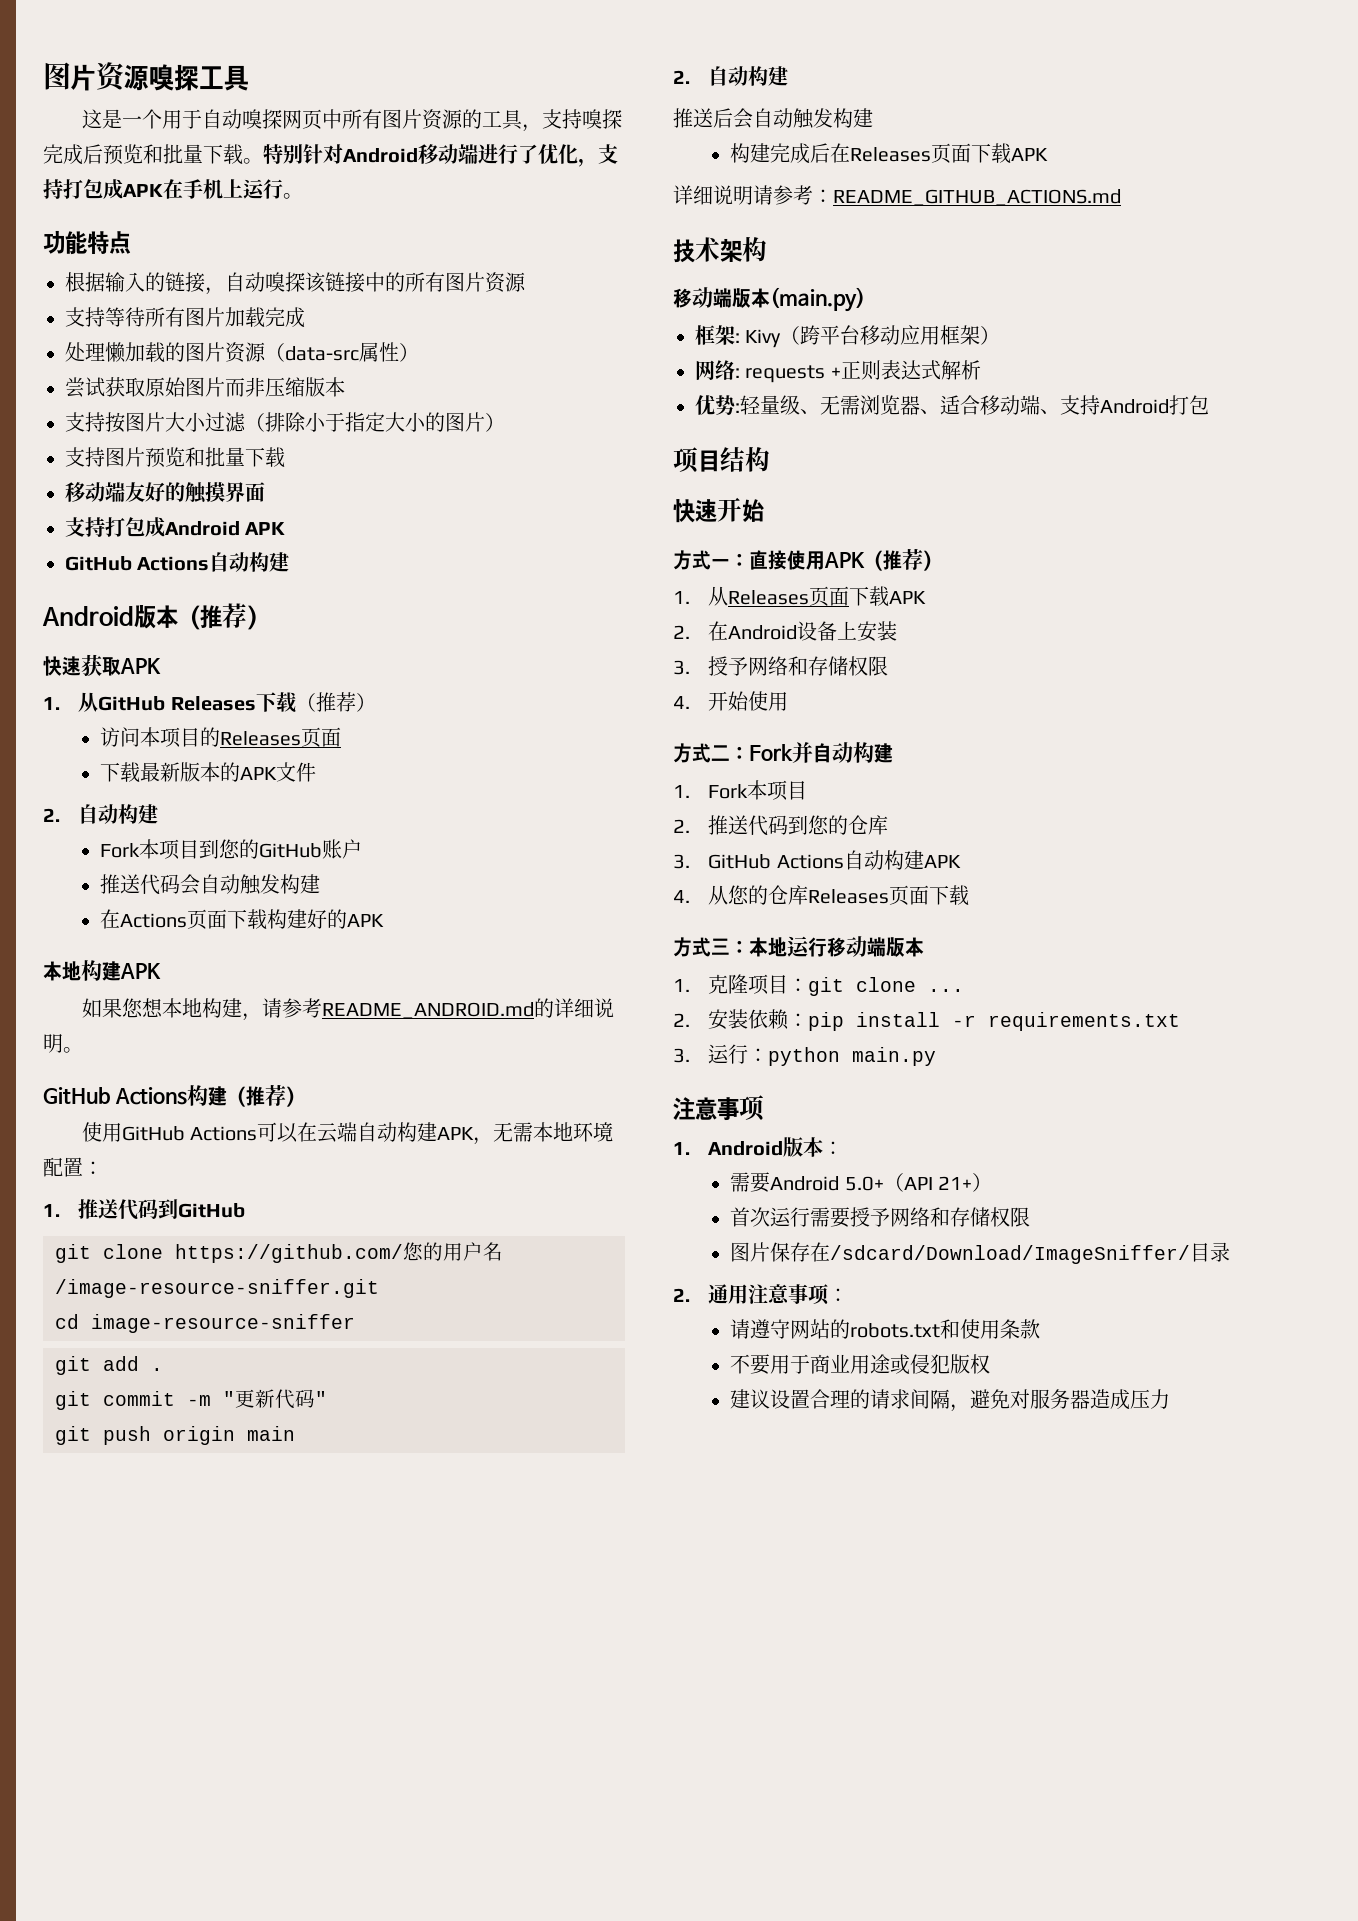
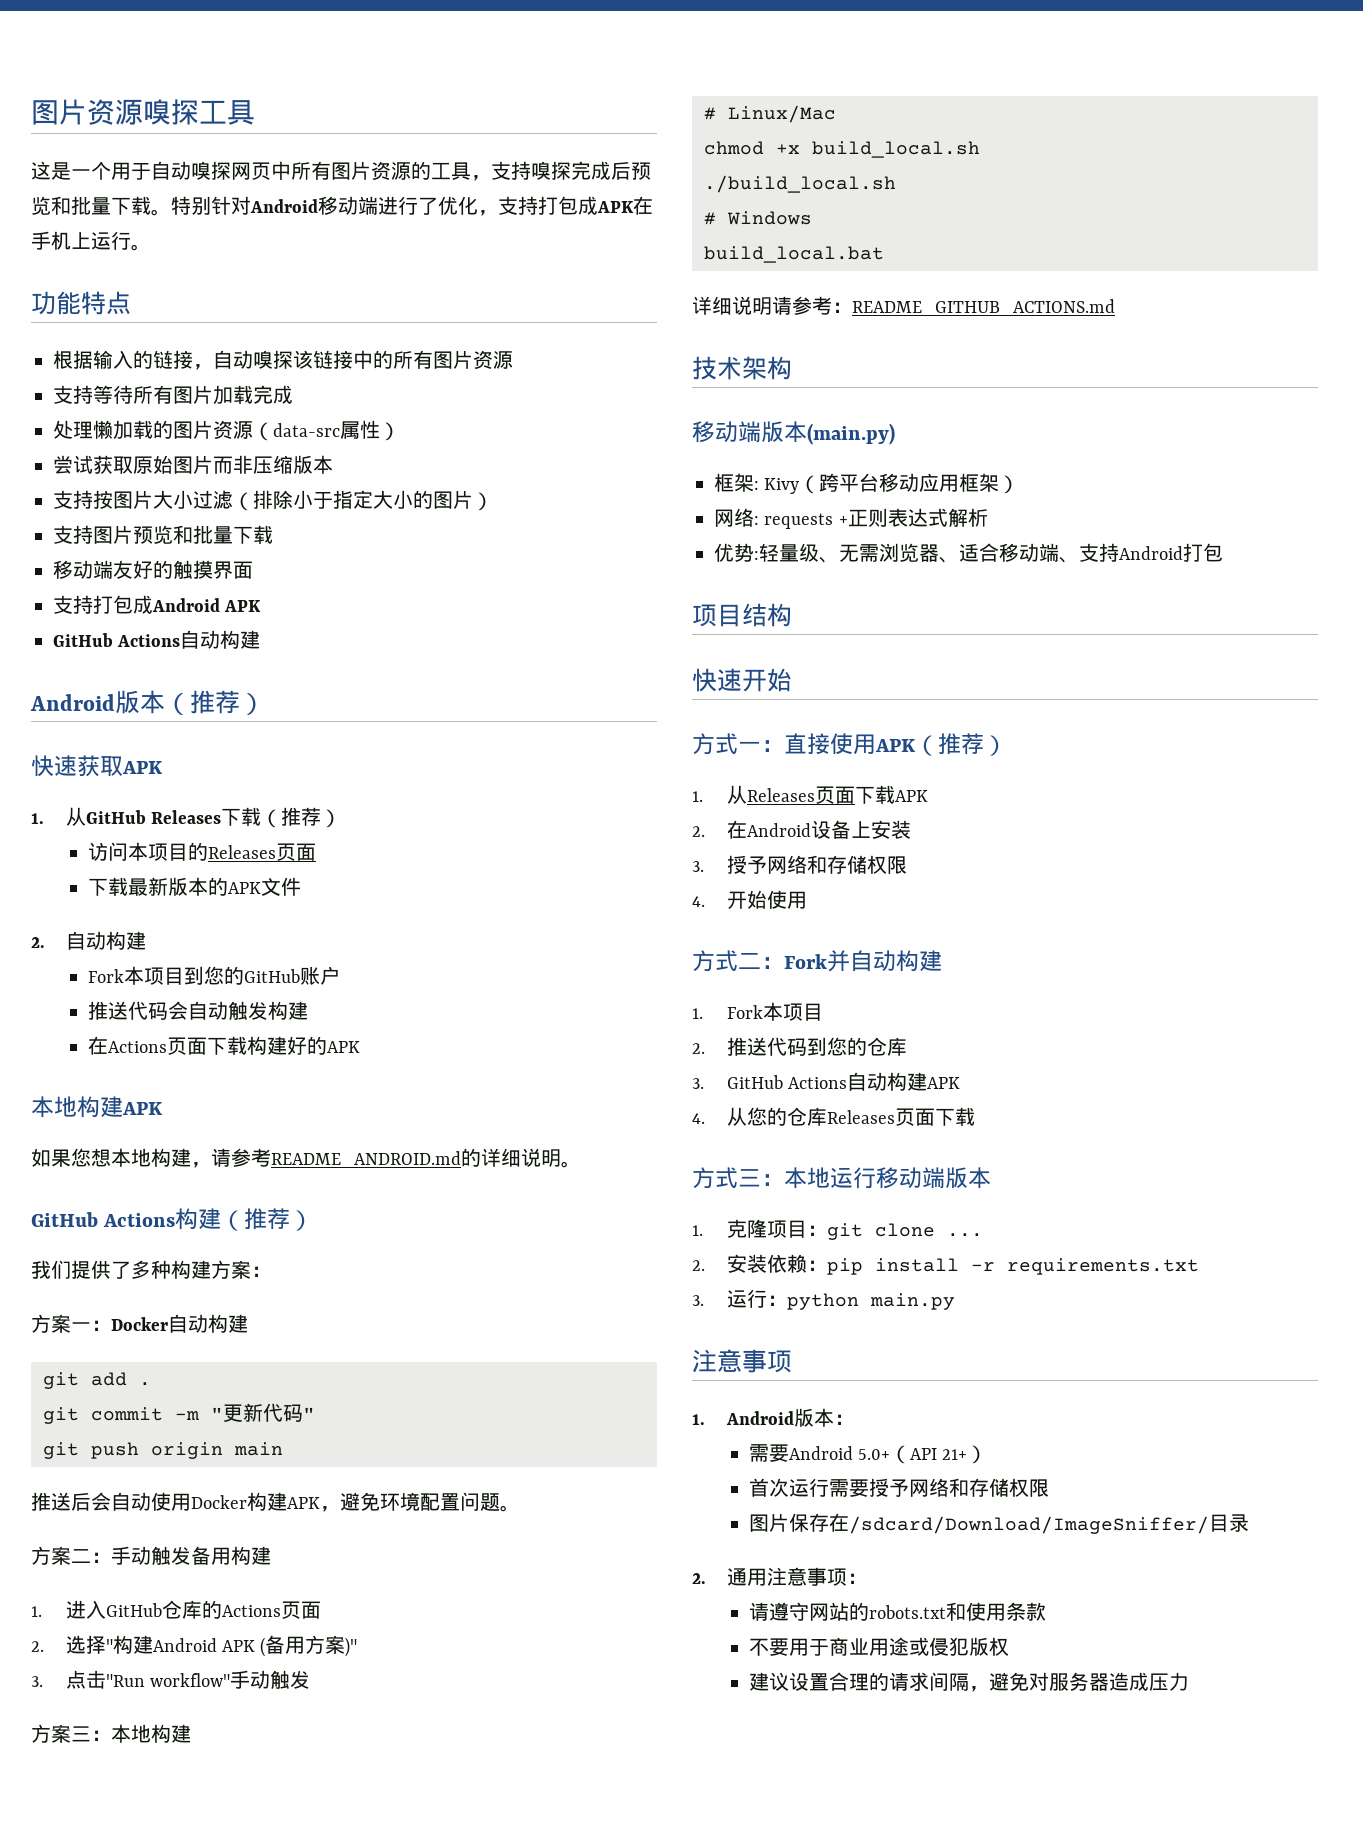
- 使用GitHub Actions可以在云端自动构建APK，无需本地环境配置：
- 1.推送代码到GitHub
- git clone https://github.com/您的用户名/image-resource-sniffer.git
- cd image-resource-sniffer
+ 我们提供了多种构建方案：
+ 方案一：Docker自动构建
  git push origin main
- 2.自动构建
- 推送后会自动触发构建
- 构建完成后在Releases页面下载APK
+ 推送后会自动使用Docker构建APK，避免环境配置问题。
+ 方案二：手动触发备用构建
+ 1.进入GitHub仓库的Actions页面
+ 2.选择"构建Android APK (备用方案)"
+ 3.点击"Run workflow"手动触发
+ 方案三：本地构建
+ # Linux/Mac
+ chmod +x build_local.sh
+ ./build_local.sh
+ # Windows
+ build_local.bat

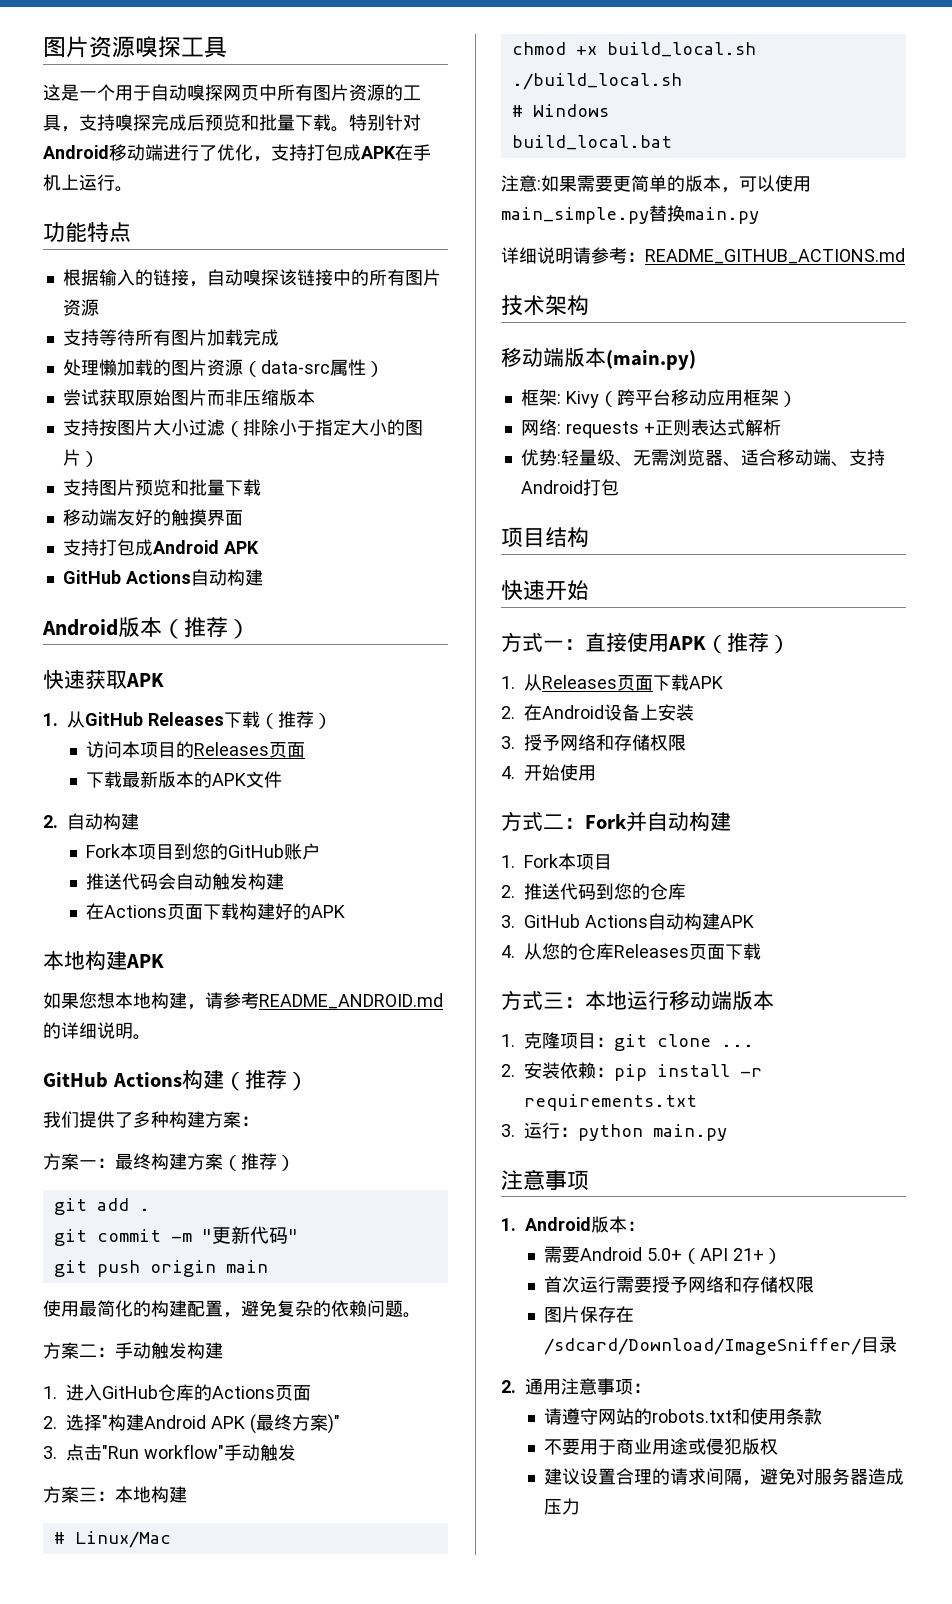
- 方案一：Docker自动构建
+ 方案一：最终构建方案（推荐）
- 推送后会自动使用Docker构建APK，避免环境配置问题。
+ 使用最简化的构建配置，避免复杂的依赖问题。
- 方案二：手动触发备用构建
+ 方案二：手动触发构建
- 2.选择"构建Android APK (备用方案)"
+ 2.选择"构建Android APK (最终方案)"
+ 注意:如果需要更简单的版本，可以使用main_simple.py替换main.py

